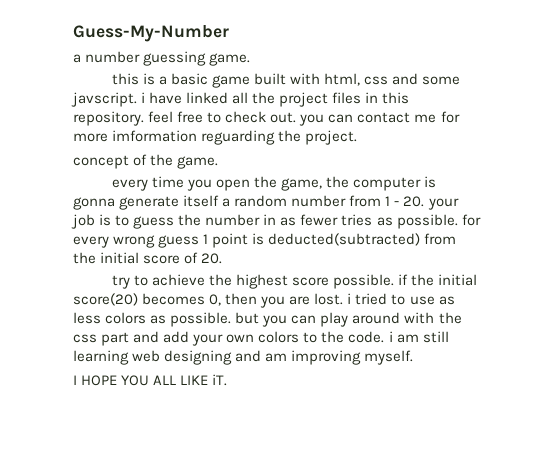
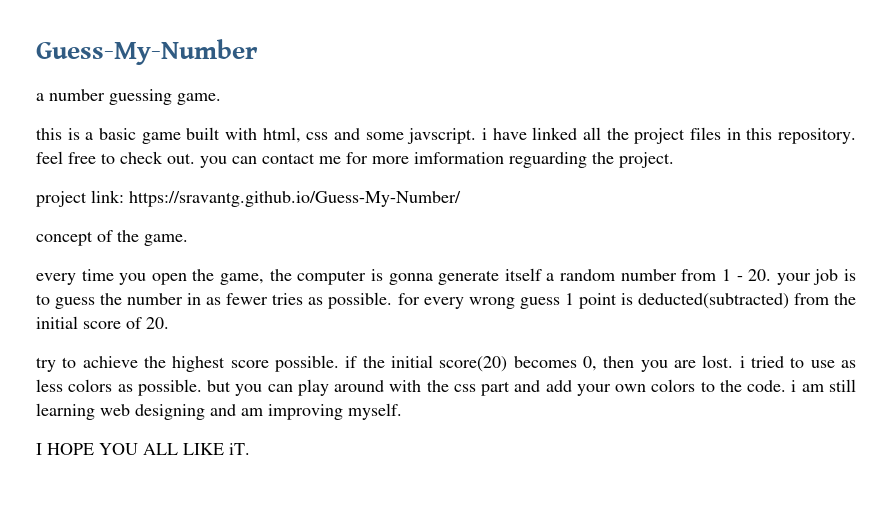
+ project link: https://sravantg.github.io/Guess-My-Number/

